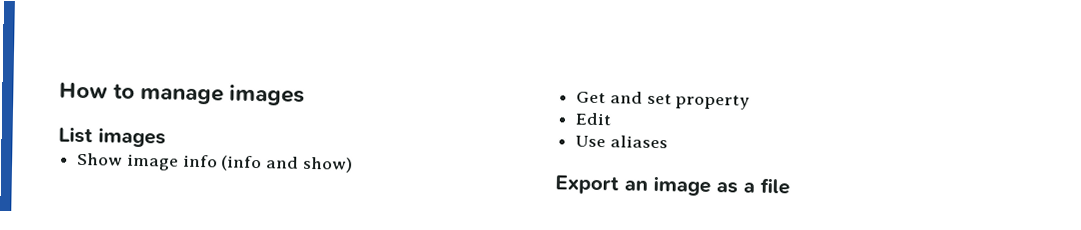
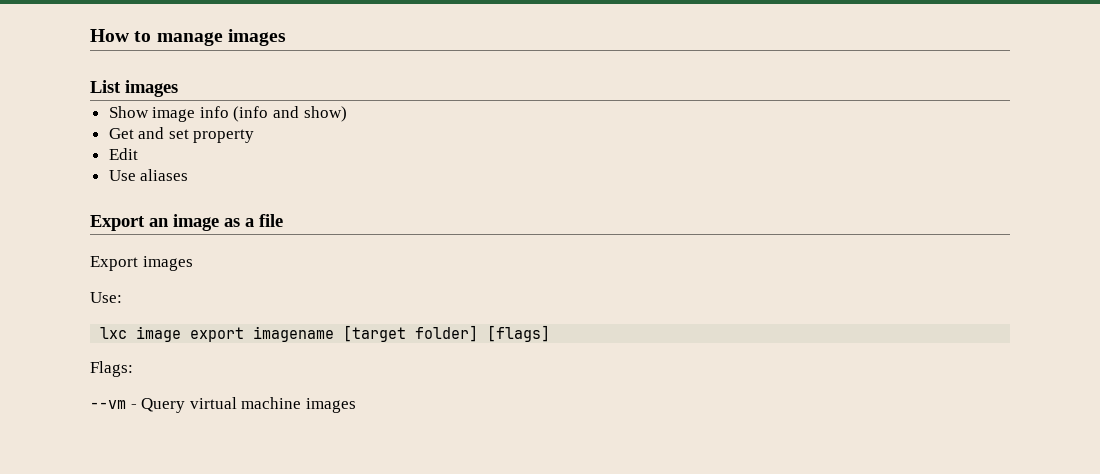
+ Export images
+ Use:
+ lxc image export imagename [target folder] [flags]
+ Flags:
+ --vm - Query virtual machine images

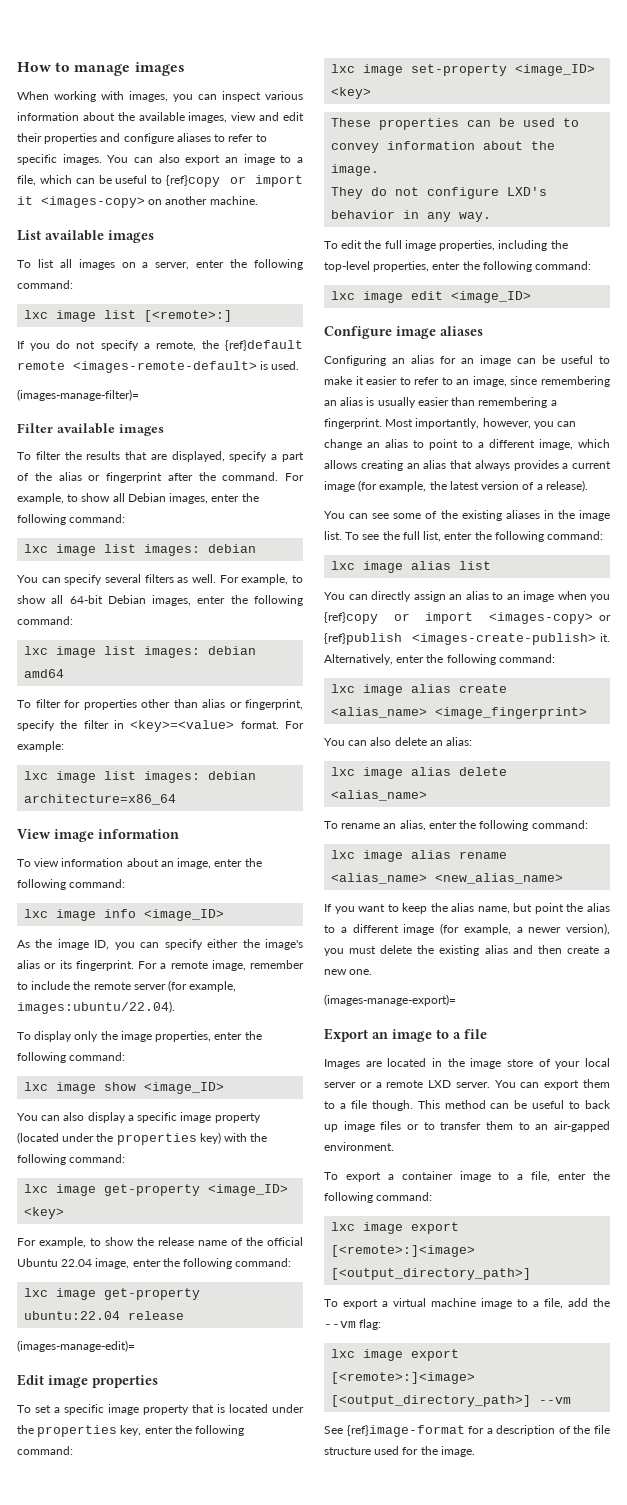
+ When working with images, you can inspect various information about the available images, view and edit their properties and configure aliases to refer to specific images. You can also export an image to a file, which can be useful to {ref}copy or import it <images-copy> on another machine.
- List images
- Show image info (info and show)
- Get and set property
- Edit
- Use aliases
+ List available images
+ To list all images on a server, enter the following command:
+ lxc image list [<remote>:]
+ If you do not specify a remote, the {ref}default remote <images-remote-default> is used.
+ (images-manage-filter)=
+ Filter available images
+ To filter the results that are displayed, specify a part of the alias or fingerprint after the command. For example, to show all Debian images, enter the following command:
+ lxc image list images: debian
+ You can specify several filters as well. For example, to show all 64-bit Debian images, enter the following command:
+ lxc image list images: debian amd64
+ To filter for properties other than alias or fingerprint, specify the filter in <key>=<value> format. For example:
+ lxc image list images: debian architecture=x86_64
+ View image information
+ To view information about an image, enter the following command:
+ lxc image info <image_ID>
+ As the image ID, you can specify either the image's alias or its fingerprint. For a remote image, remember to include the remote server (for example, images:ubuntu/22.04).
+ To display only the image properties, enter the following command:
+ lxc image show <image_ID>
+ You can also display a specific image property (located under the properties key) with the following command:
+ lxc image get-property <image_ID> <key>
+ For example, to show the release name of the official Ubuntu 22.04 image, enter the following command:
+ lxc image get-property ubuntu:22.04 release
+ (images-manage-edit)=
+ Edit image properties
+ To set a specific image property that is located under the properties key, enter the following command:
+ lxc image set-property <image_ID> <key>
+ These properties can be used to convey information about the image.
+ They do not configure LXD's behavior in any way.
+ To edit the full image properties, including the top-level properties, enter the following command:
+ lxc image edit <image_ID>
+ Configure image aliases
+ Configuring an alias for an image can be useful to make it easier to refer to an image, since remembering an alias is usually easier than remembering a fingerprint. Most importantly, however, you can change an alias to point to a different image, which allows creating an alias that always provides a current image (for example, the latest version of a release).
+ You can see some of the existing aliases in the image list. To see the full list, enter the following command:
+ lxc image alias list
+ You can directly assign an alias to an image when you {ref}copy or import <images-copy> or {ref}publish <images-create-publish> it. Alternatively, enter the following command:
+ lxc image alias create <alias_name> <image_fingerprint>
+ You can also delete an alias:
+ lxc image alias delete <alias_name>
+ To rename an alias, enter the following command:
+ lxc image alias rename <alias_name> <new_alias_name>
+ If you want to keep the alias name, but point the alias to a different image (for example, a newer version), you must delete the existing alias and then create a new one.
+ (images-manage-export)=
- Export an image as a file
+ Export an image to a file
- Export images
- Use:
- lxc image export imagename [target folder] [flags]
- Flags:
- --vm - Query virtual machine images
+ Images are located in the image store of your local server or a remote LXD server. You can export them to a file though. This method can be useful to back up image files or to transfer them to an air-gapped environment.
+ To export a container image to a file, enter the following command:
+ lxc image export [<remote>:]<image> [<output_directory_path>]
+ To export a virtual machine image to a file, add the --vm flag:
+ lxc image export [<remote>:]<image> [<output_directory_path>] --vm
+ See {ref}image-format for a description of the file structure used for the image.

